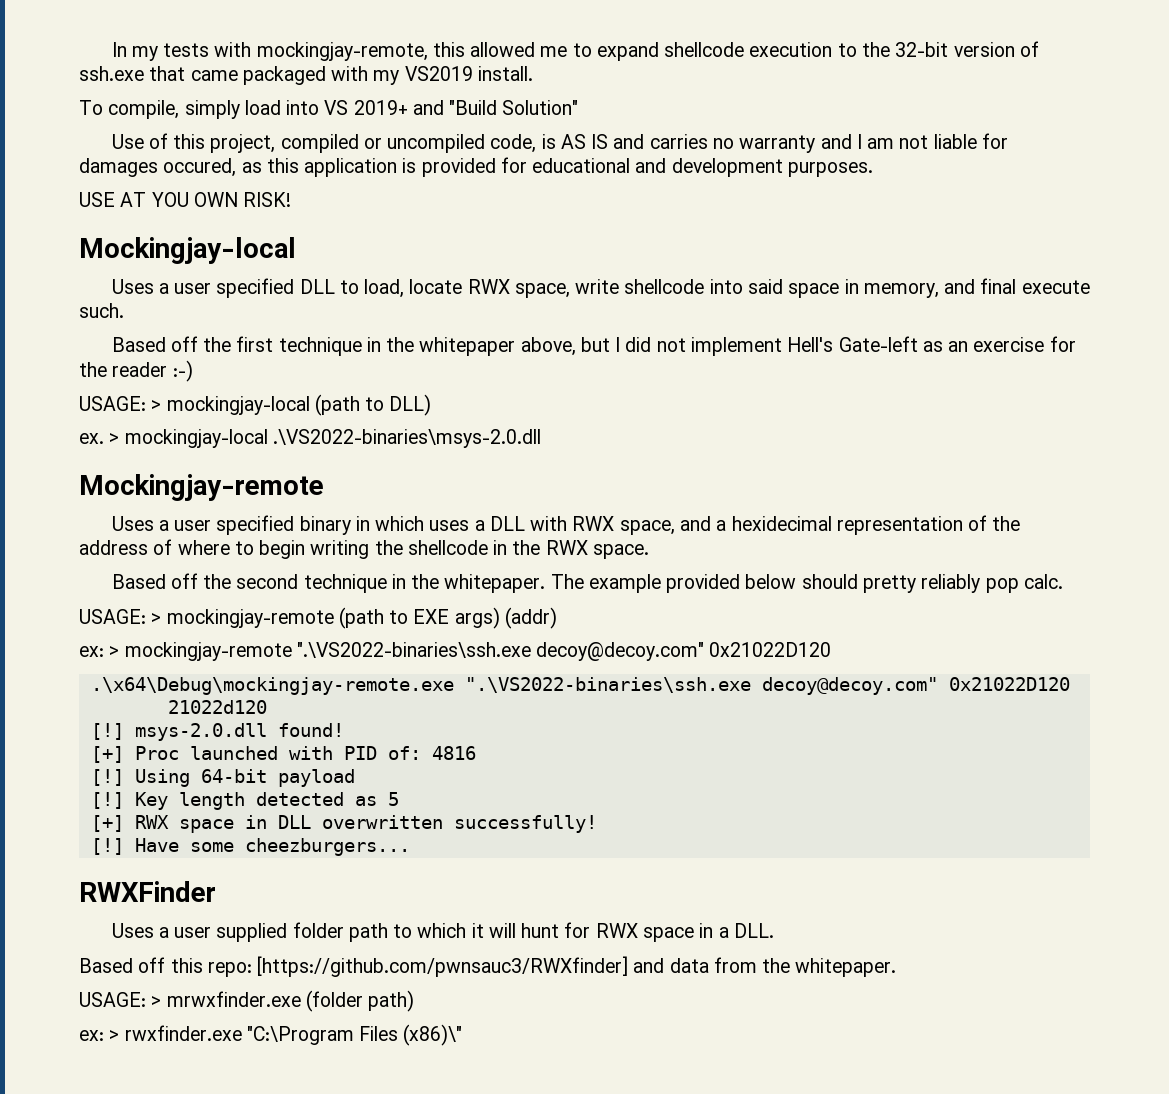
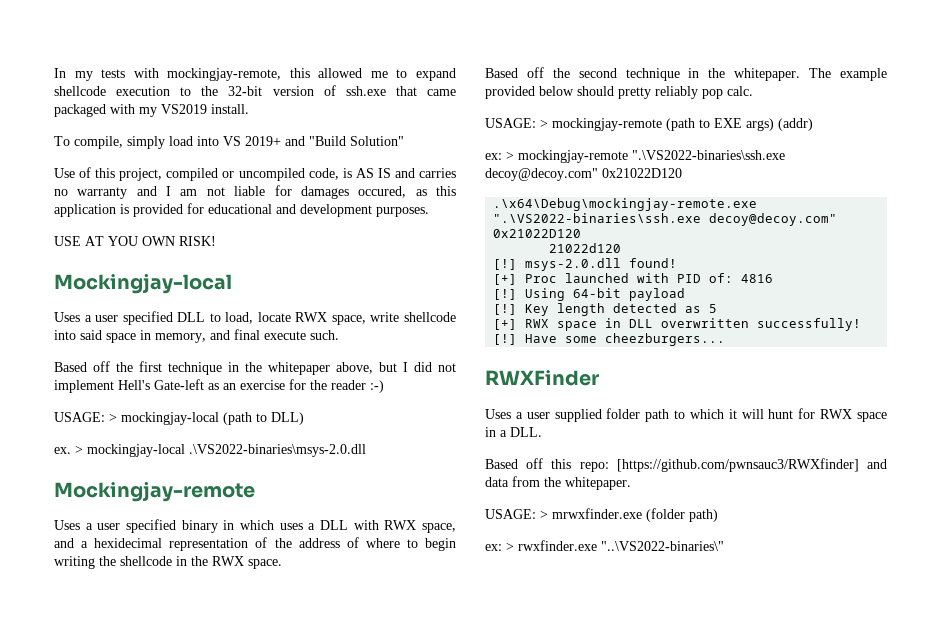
- ex: > rwxfinder.exe "C:\Program Files (x86)\"
+ ex: > rwxfinder.exe "..\VS2022-binaries\"

